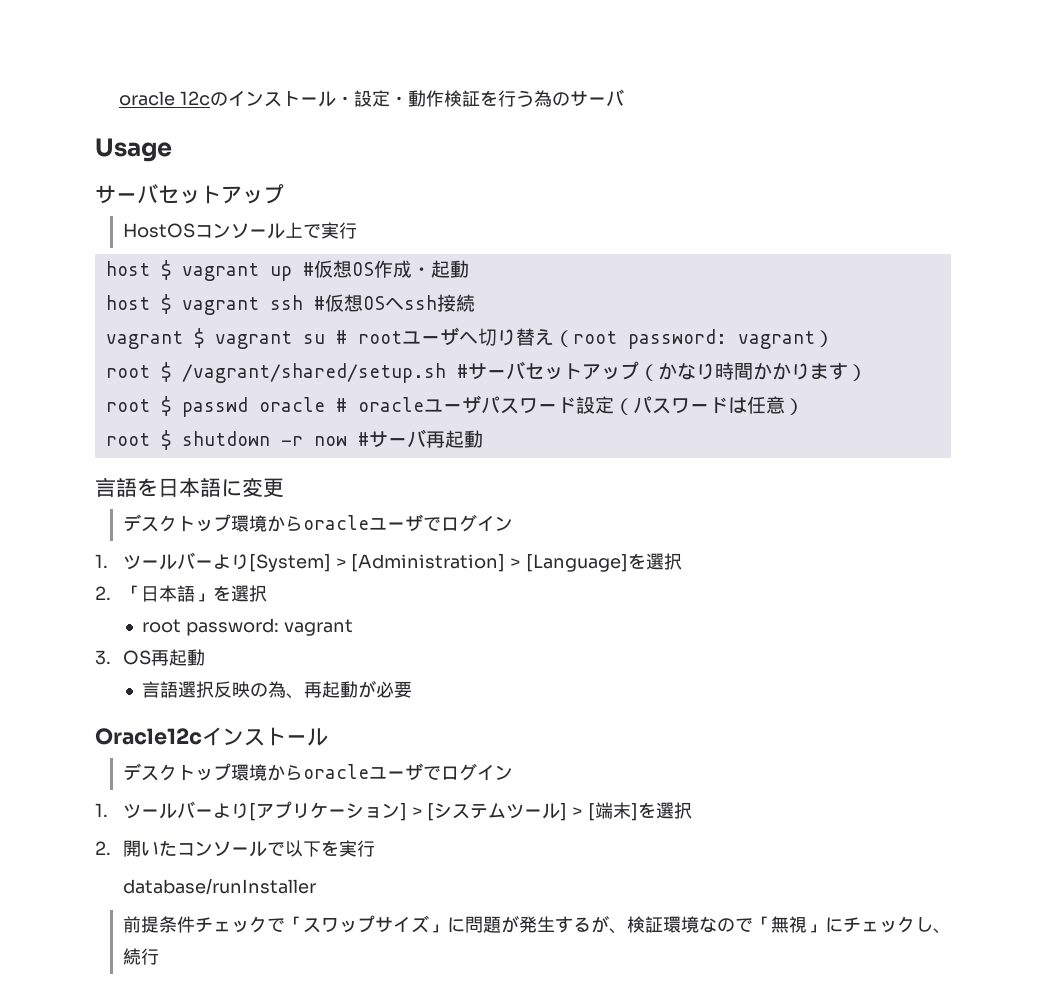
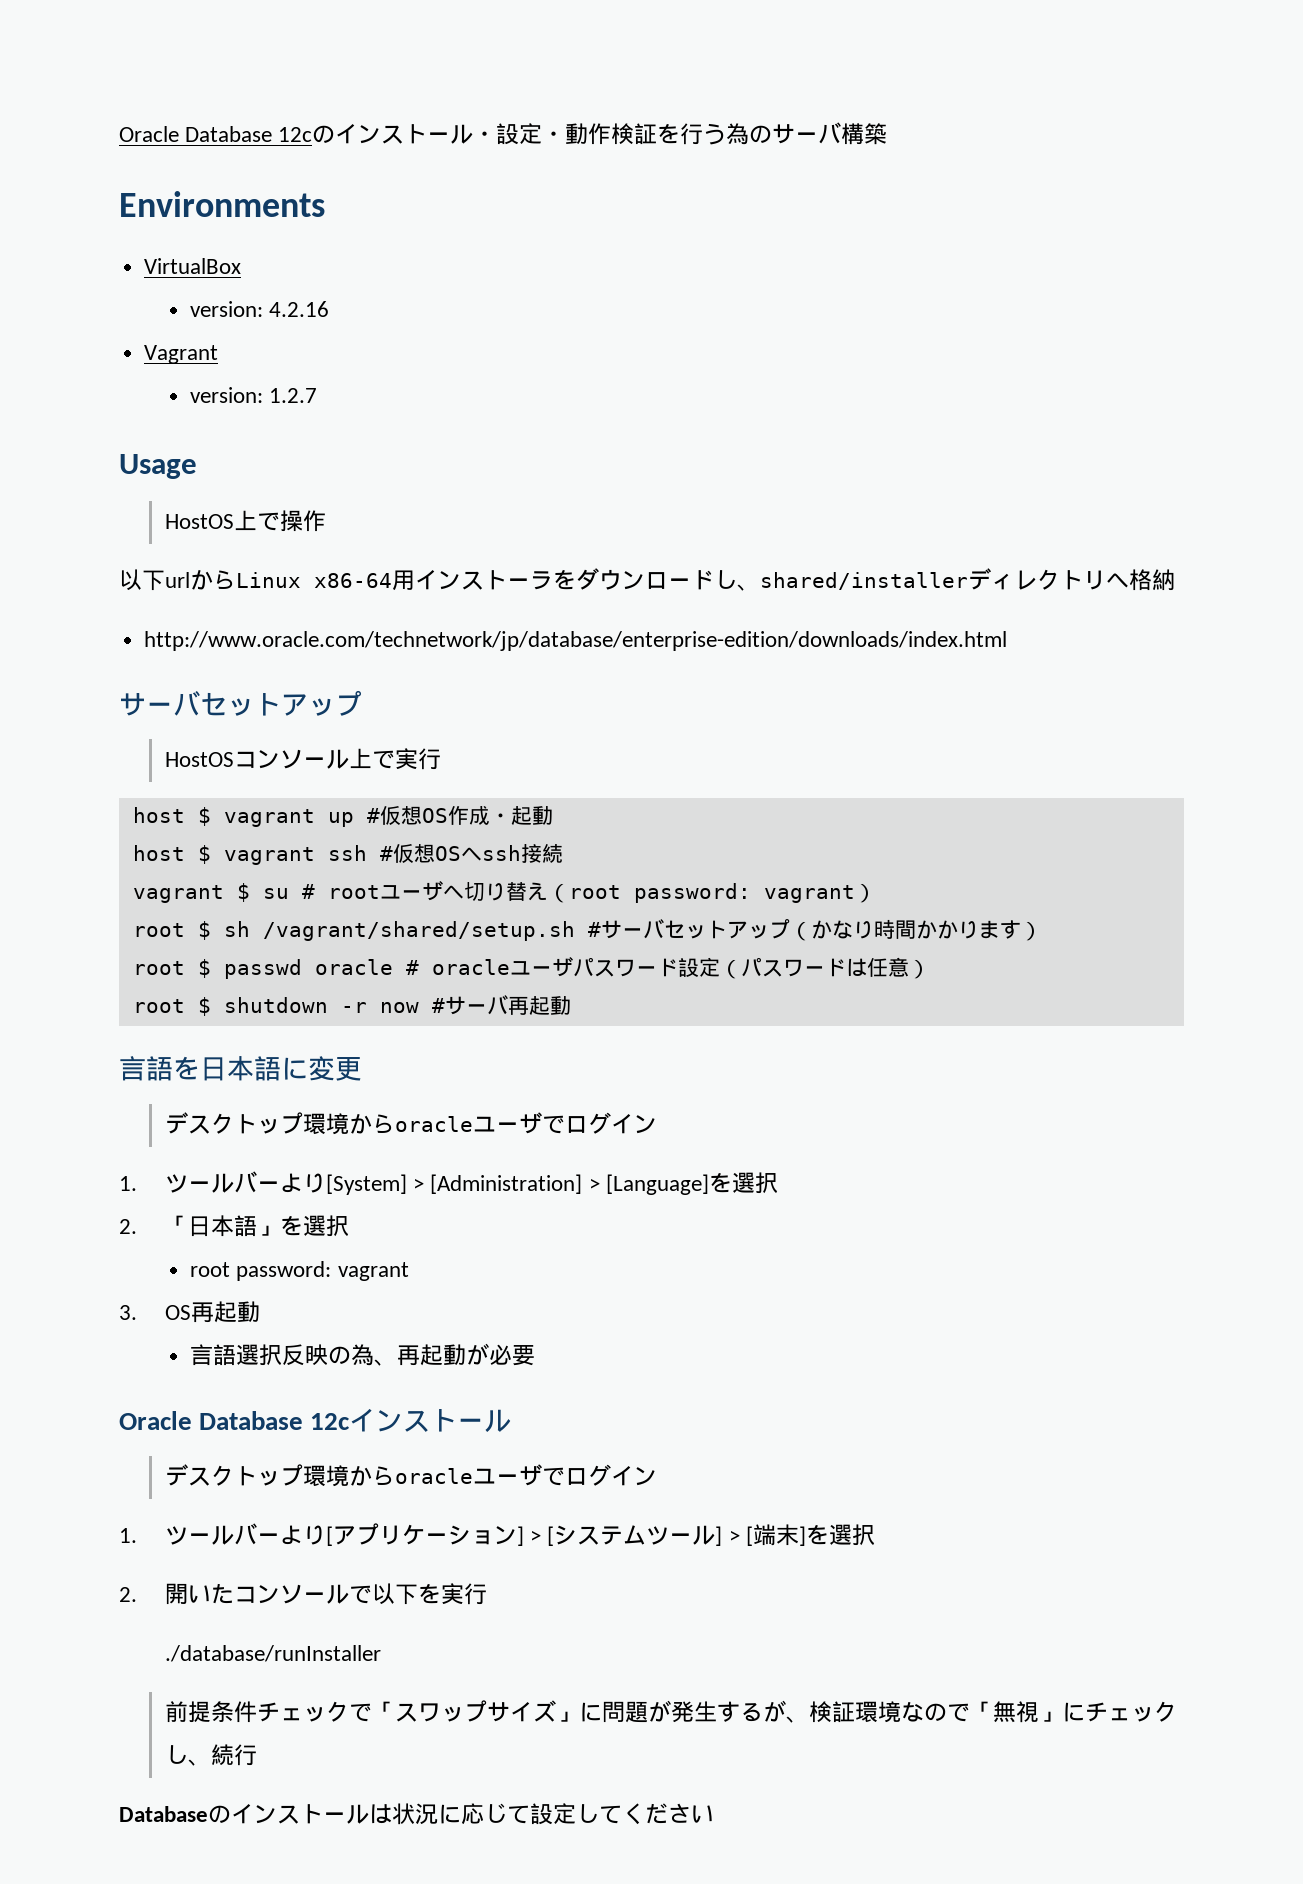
- oracle 12cのインストール・設定・動作検証を行う為のサーバ
+ Oracle Database 12cのインストール・設定・動作検証を行う為のサーバ構築
+ Environments
+ VirtualBox
+ version: 4.2.16
+ Vagrant
+ version: 1.2.7
  Usage
+ HostOS上で操作
+ 以下urlからLinux x86-64用インストーラをダウンロードし、shared/installerディレクトリへ格納
+ http://www.oracle.com/technetwork/jp/database/enterprise-edition/downloads/index.html
- vagrant $ vagrant su # rootユーザへ切り替え（root password: vagrant）
+ vagrant $ su # rootユーザへ切り替え（root password: vagrant）
- root $ /vagrant/shared/setup.sh #サーバセットアップ（かなり時間かかります）
+ root $ sh /vagrant/shared/setup.sh #サーバセットアップ（かなり時間かかります）
- Oracle12cインストール
+ Oracle Database 12cインストール
- database/runInstaller
+ ./database/runInstaller
+ Databaseのインストールは状況に応じて設定してください

